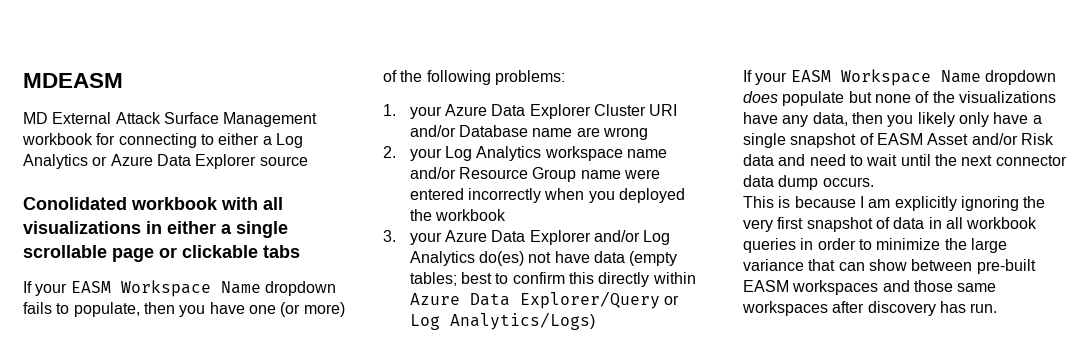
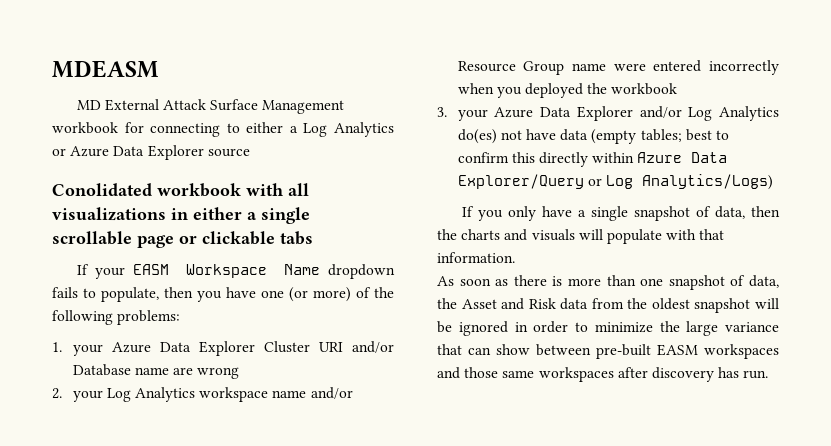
- If your EASM Workspace Name dropdown does populate but none of the visualizations have any data, then you likely only have a single snapshot of EASM Asset and/or Risk data and need to wait until the next connector data dump occurs.
- This is because I am explicitly ignoring the very first snapshot of data in all workbook queries in order to minimize the large variance that can show between pre-built EASM workspaces and those same workspaces after discovery has run.
+ If you only have a single snapshot of data, then the charts and visuals will populate with that information.
+ As soon as there is more than one snapshot of data, the Asset and Risk data from the oldest snapshot will be ignored in order to minimize the large variance that can show between pre-built EASM workspaces and those same workspaces after discovery has run.

